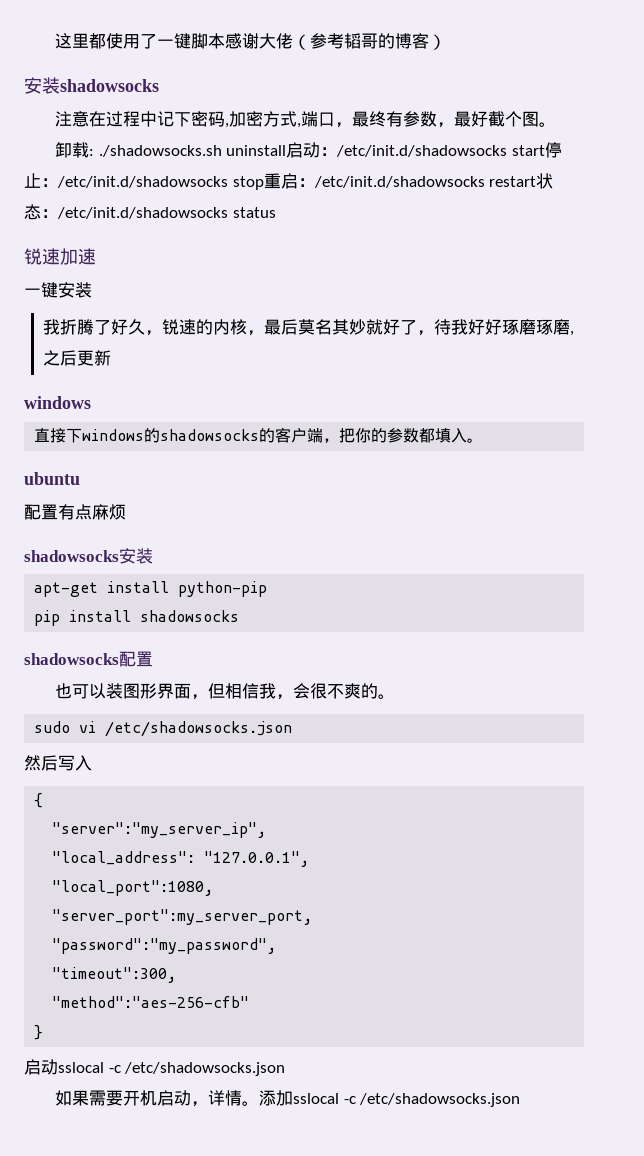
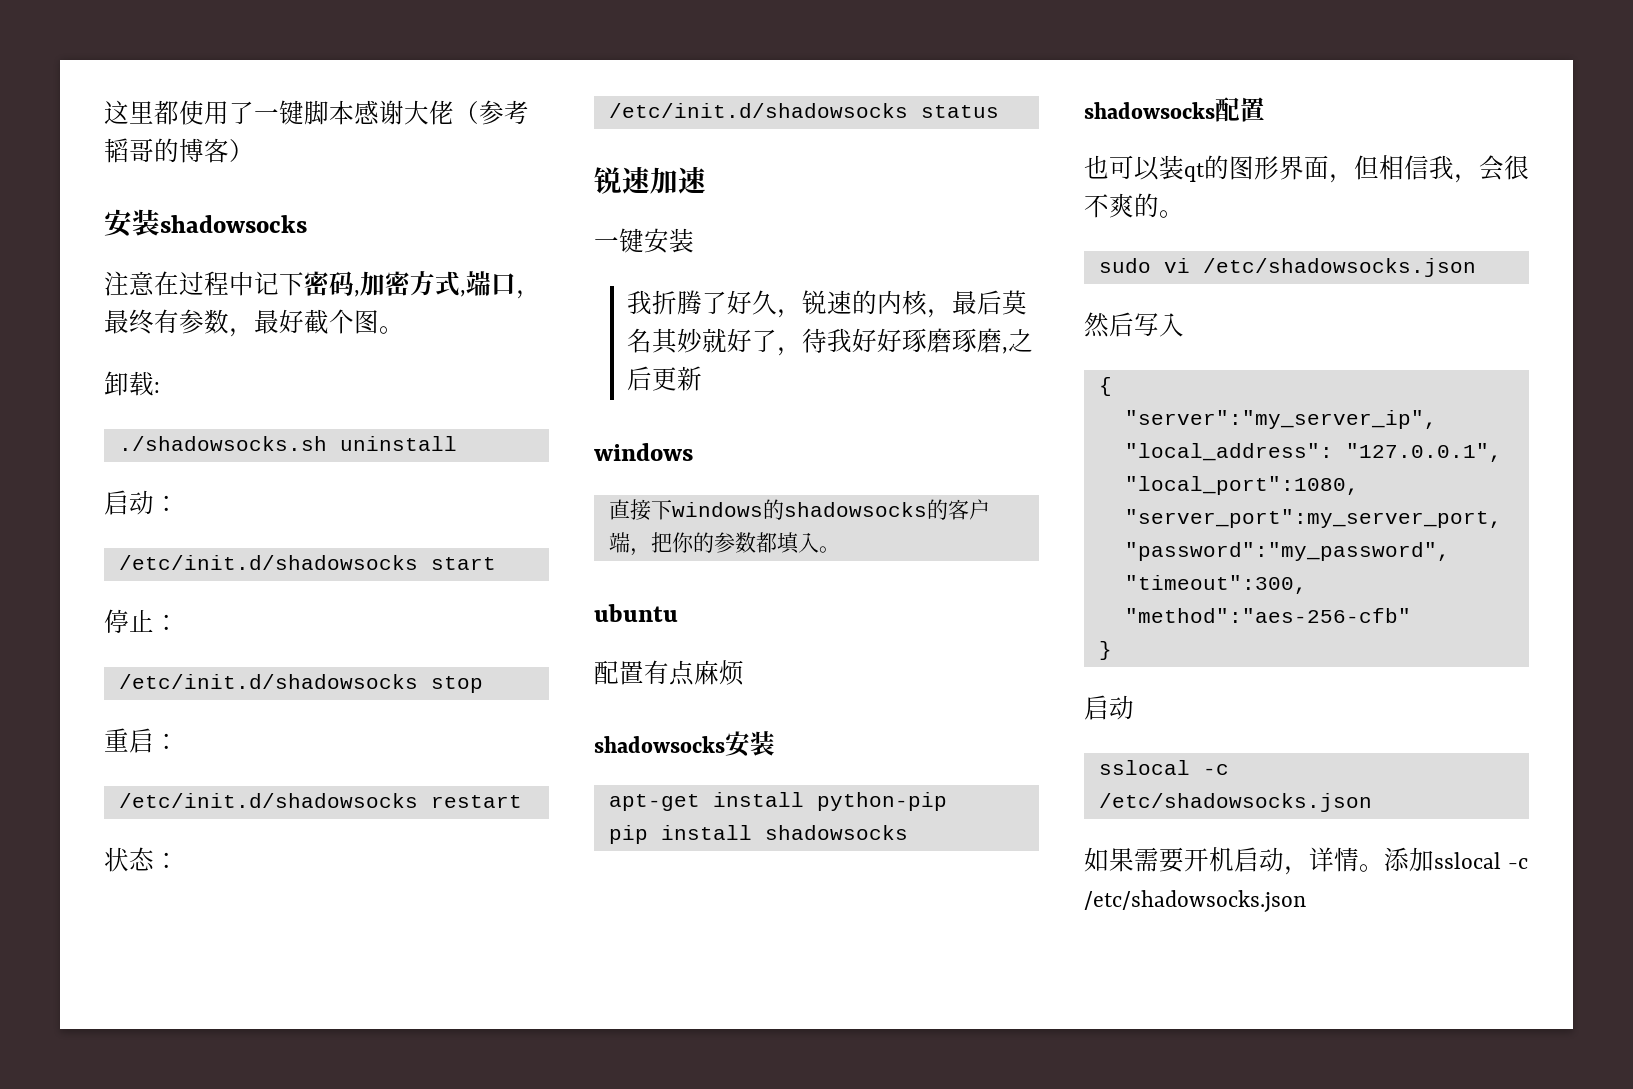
- 卸载: ./shadowsocks.sh uninstall启动：/etc/init.d/shadowsocks start停止：/etc/init.d/shadowsocks stop重启：/etc/init.d/shadowsocks restart状态：/etc/init.d/shadowsocks status
+ 卸载:
+ ./shadowsocks.sh uninstall
+ 启动：
+ /etc/init.d/shadowsocks start
+ 停止：
+ /etc/init.d/shadowsocks stop
+ 重启：
+ /etc/init.d/shadowsocks restart
+ 状态：
+ /etc/init.d/shadowsocks status
- 也可以装图形界面，但相信我，会很不爽的。
+ 也可以装qt的图形界面，但相信我，会很不爽的。
  }
- 启动sslocal -c /etc/shadowsocks.json
+ 启动
+ sslocal -c /etc/shadowsocks.json

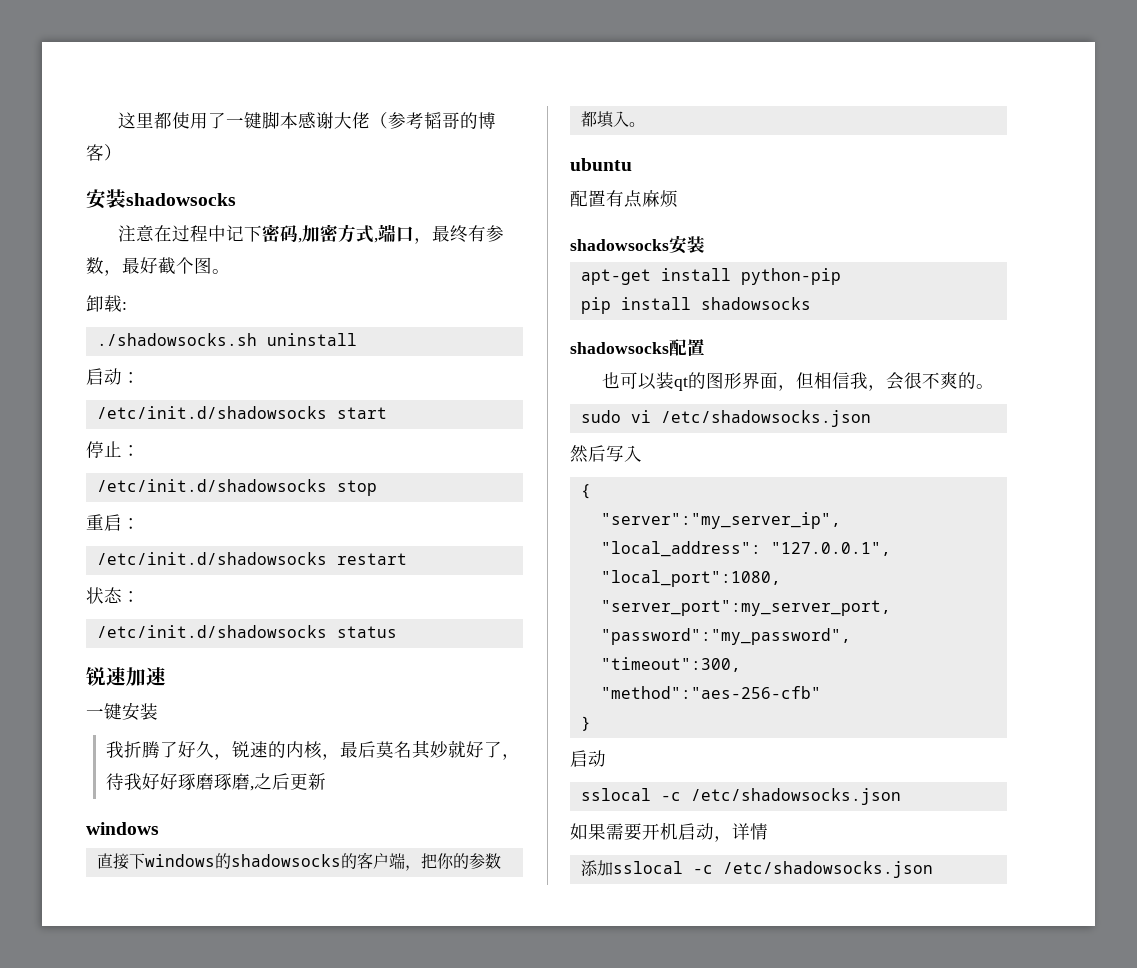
- 如果需要开机启动，详情。添加sslocal -c /etc/shadowsocks.json
+ 如果需要开机启动，详情
+ 添加sslocal -c /etc/shadowsocks.json

